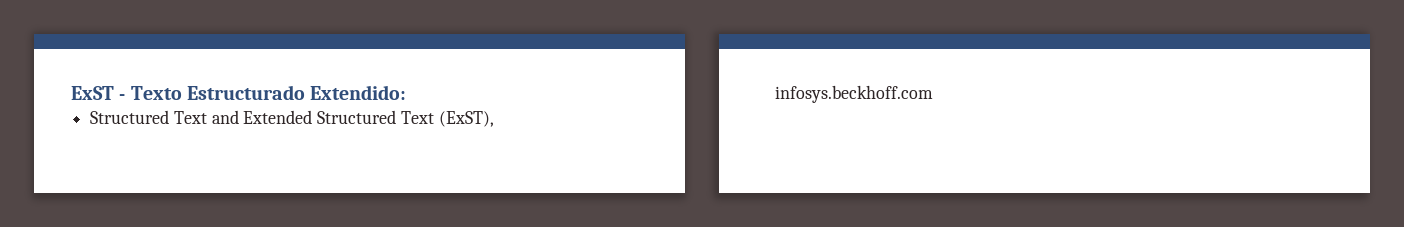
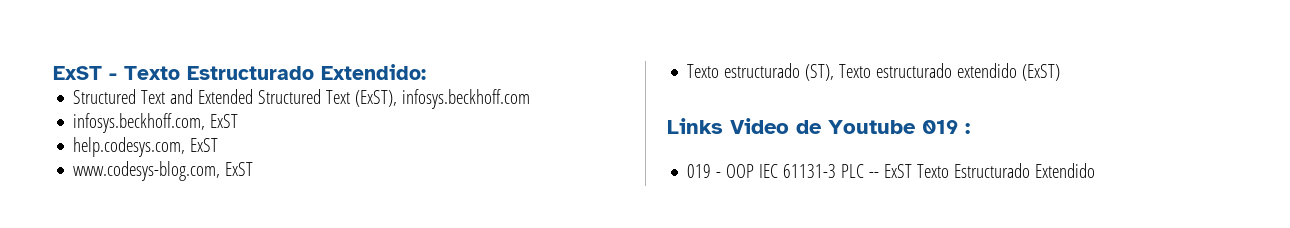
+ infosys.beckhoff.com, ExST
+ help.codesys.com, ExST
+ www.codesys-blog.com, ExST
+ Texto estructurado (ST), Texto estructurado extendido (ExST)
+ Links Video de Youtube 019 :
+ 019 - OOP IEC 61131-3 PLC -- ExST Texto Estructurado Extendido

